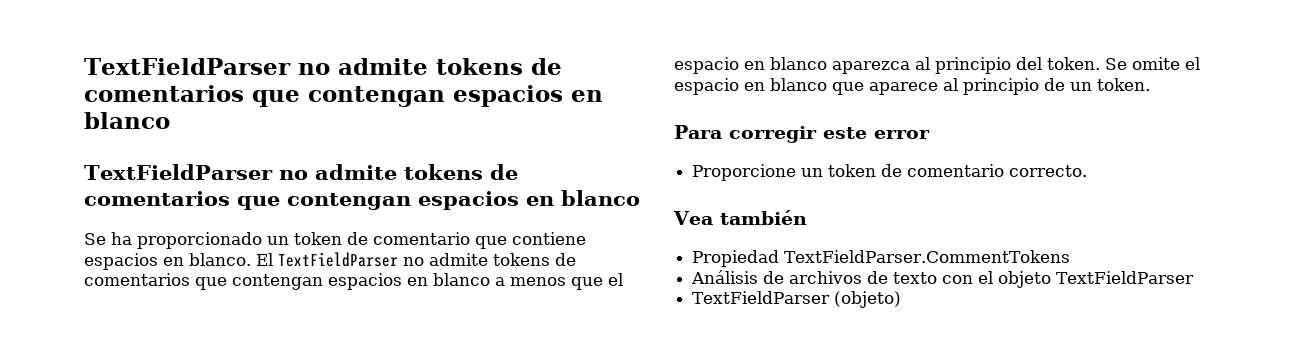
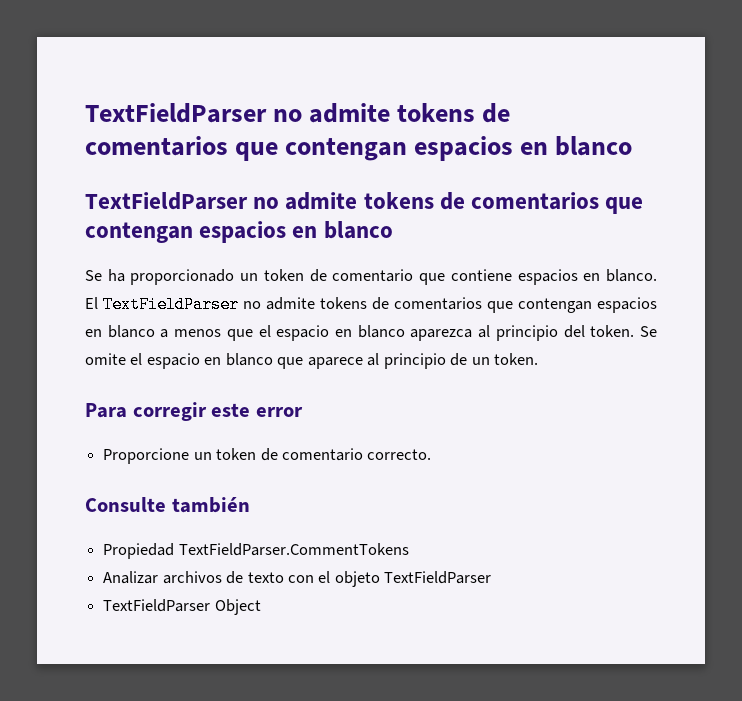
- Vea también
+ Consulte también
- Análisis de archivos de texto con el objeto TextFieldParser
+ Analizar archivos de texto con el objeto TextFieldParser
- TextFieldParser (objeto)
+ TextFieldParser Object

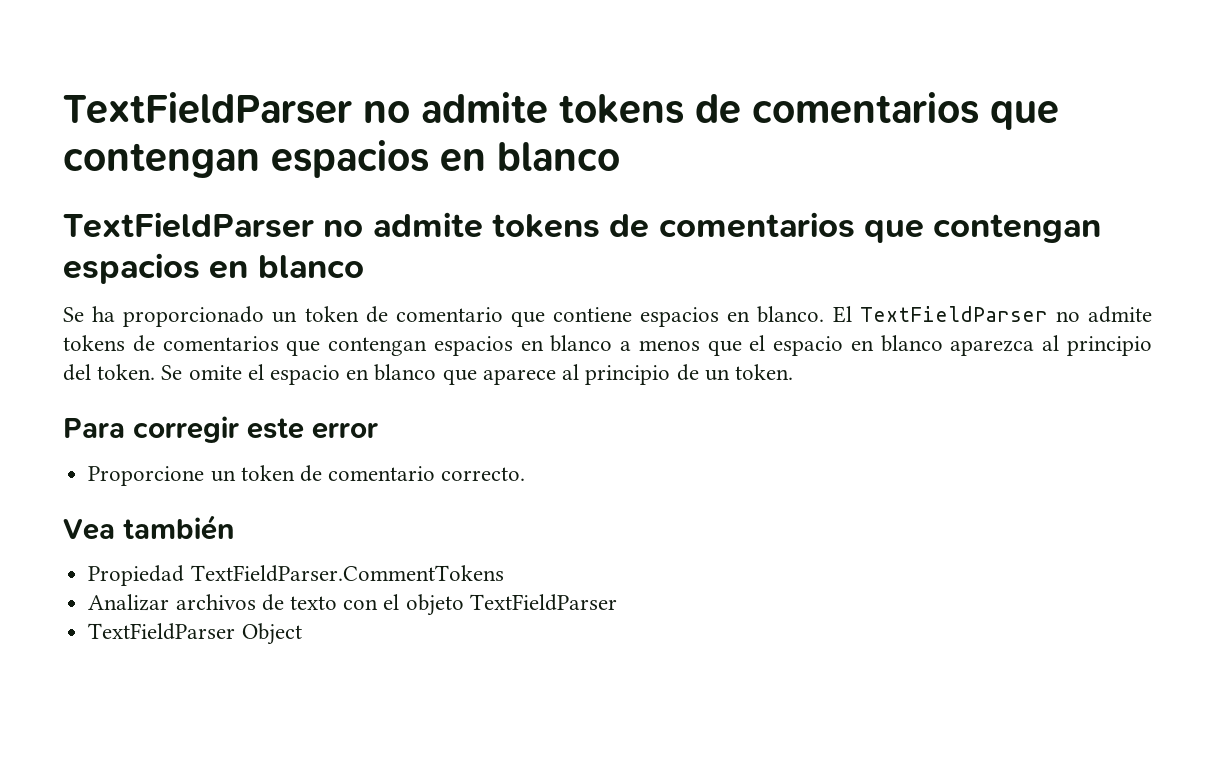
- Consulte también
+ Vea también

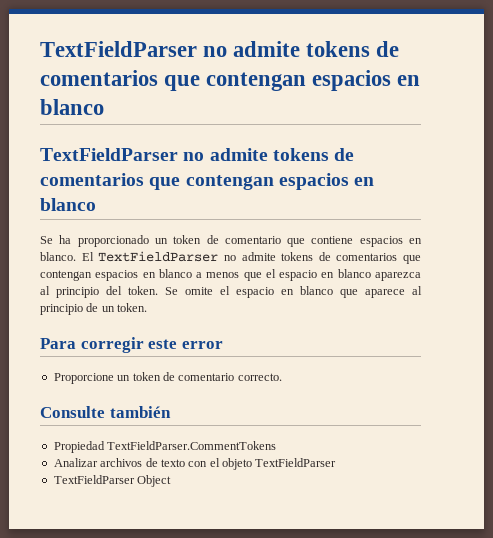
- Vea también
+ Consulte también

